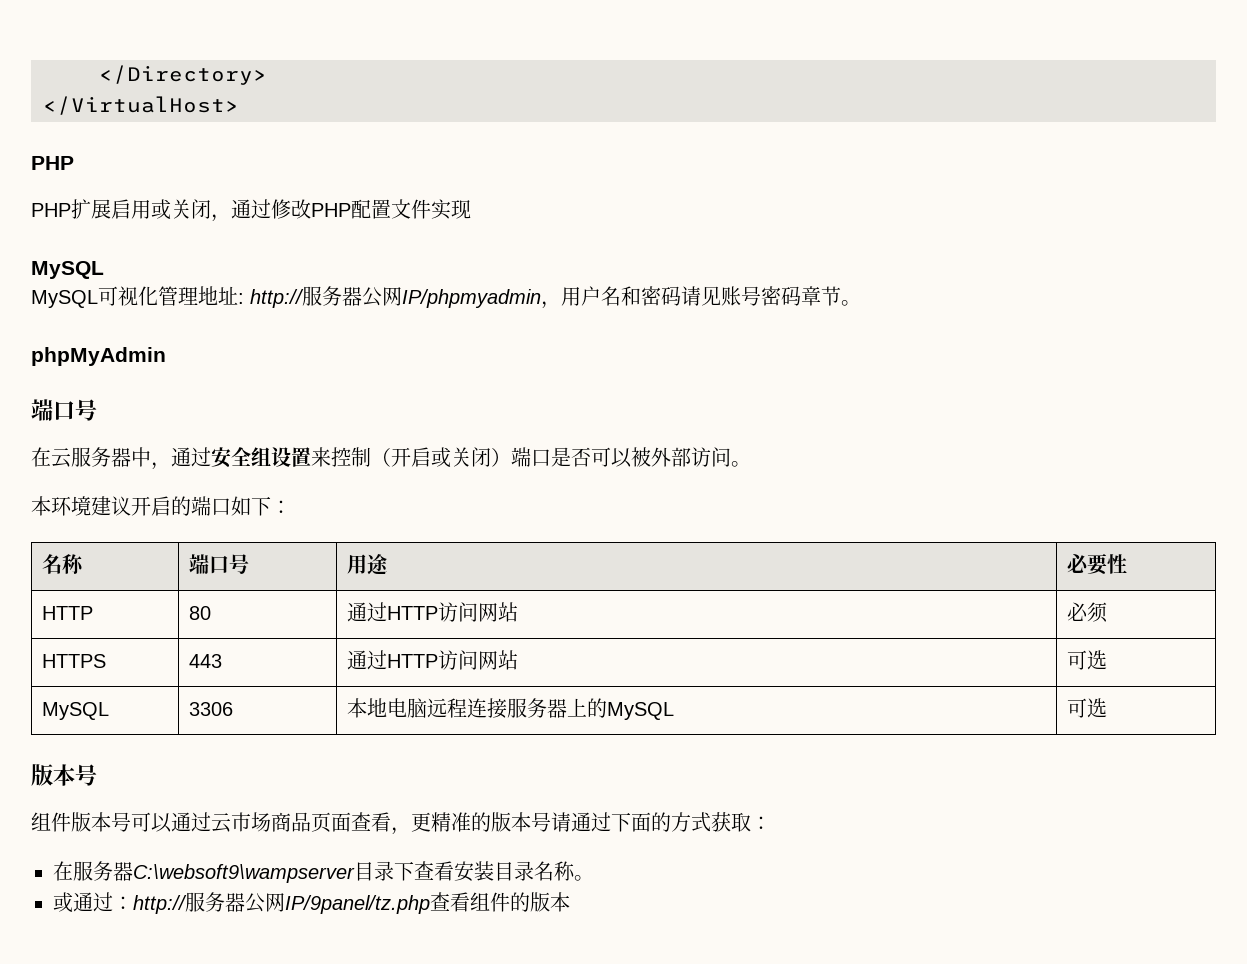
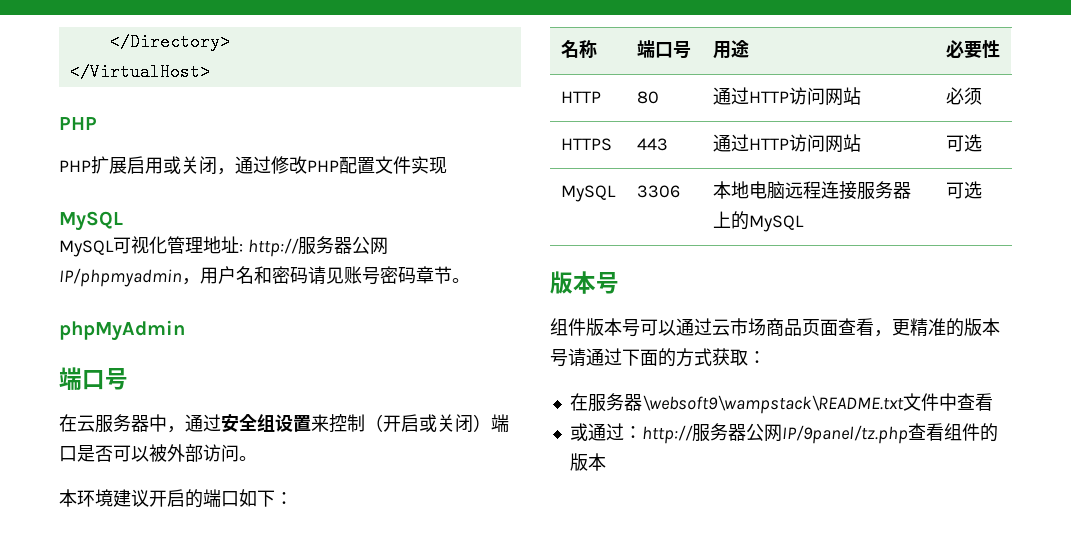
- 在服务器C:\websoft9\wampserver目录下查看安装目录名称。
+ 在服务器\websoft9\wampstack\README.txt文件中查看

